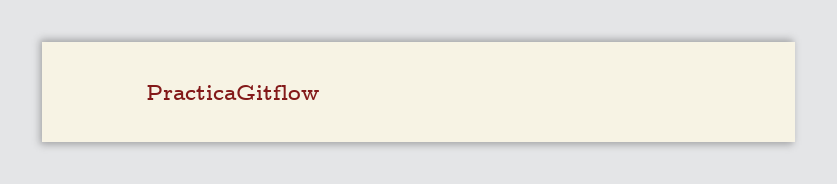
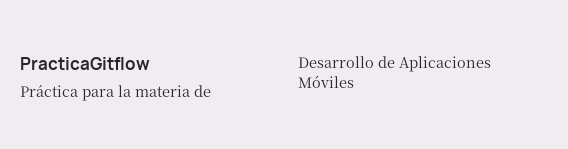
+ Práctica para la materia de Desarrollo de Aplicaciones Móviles

